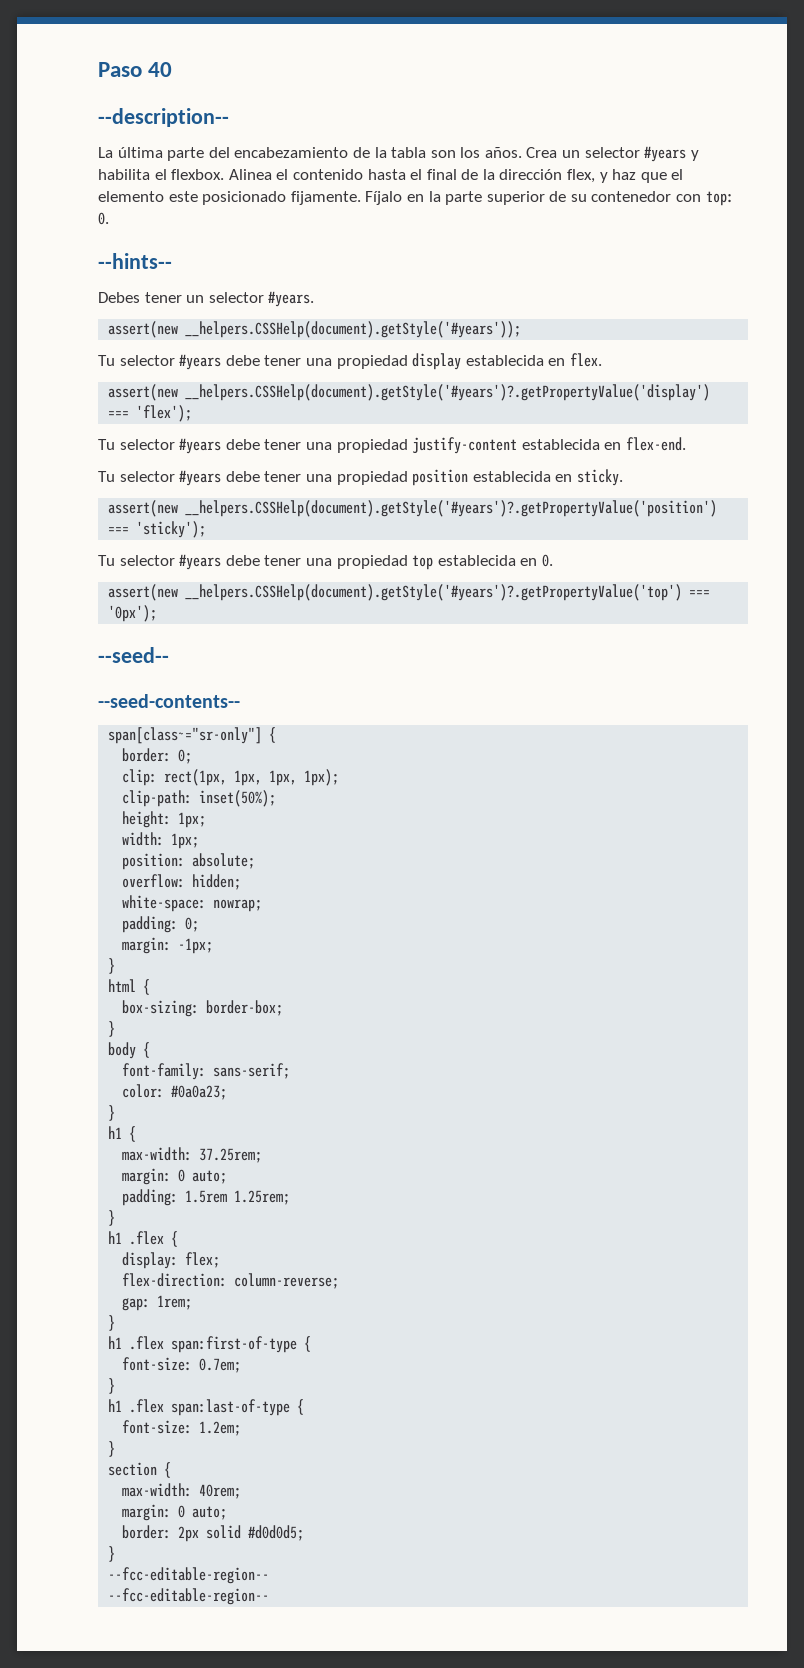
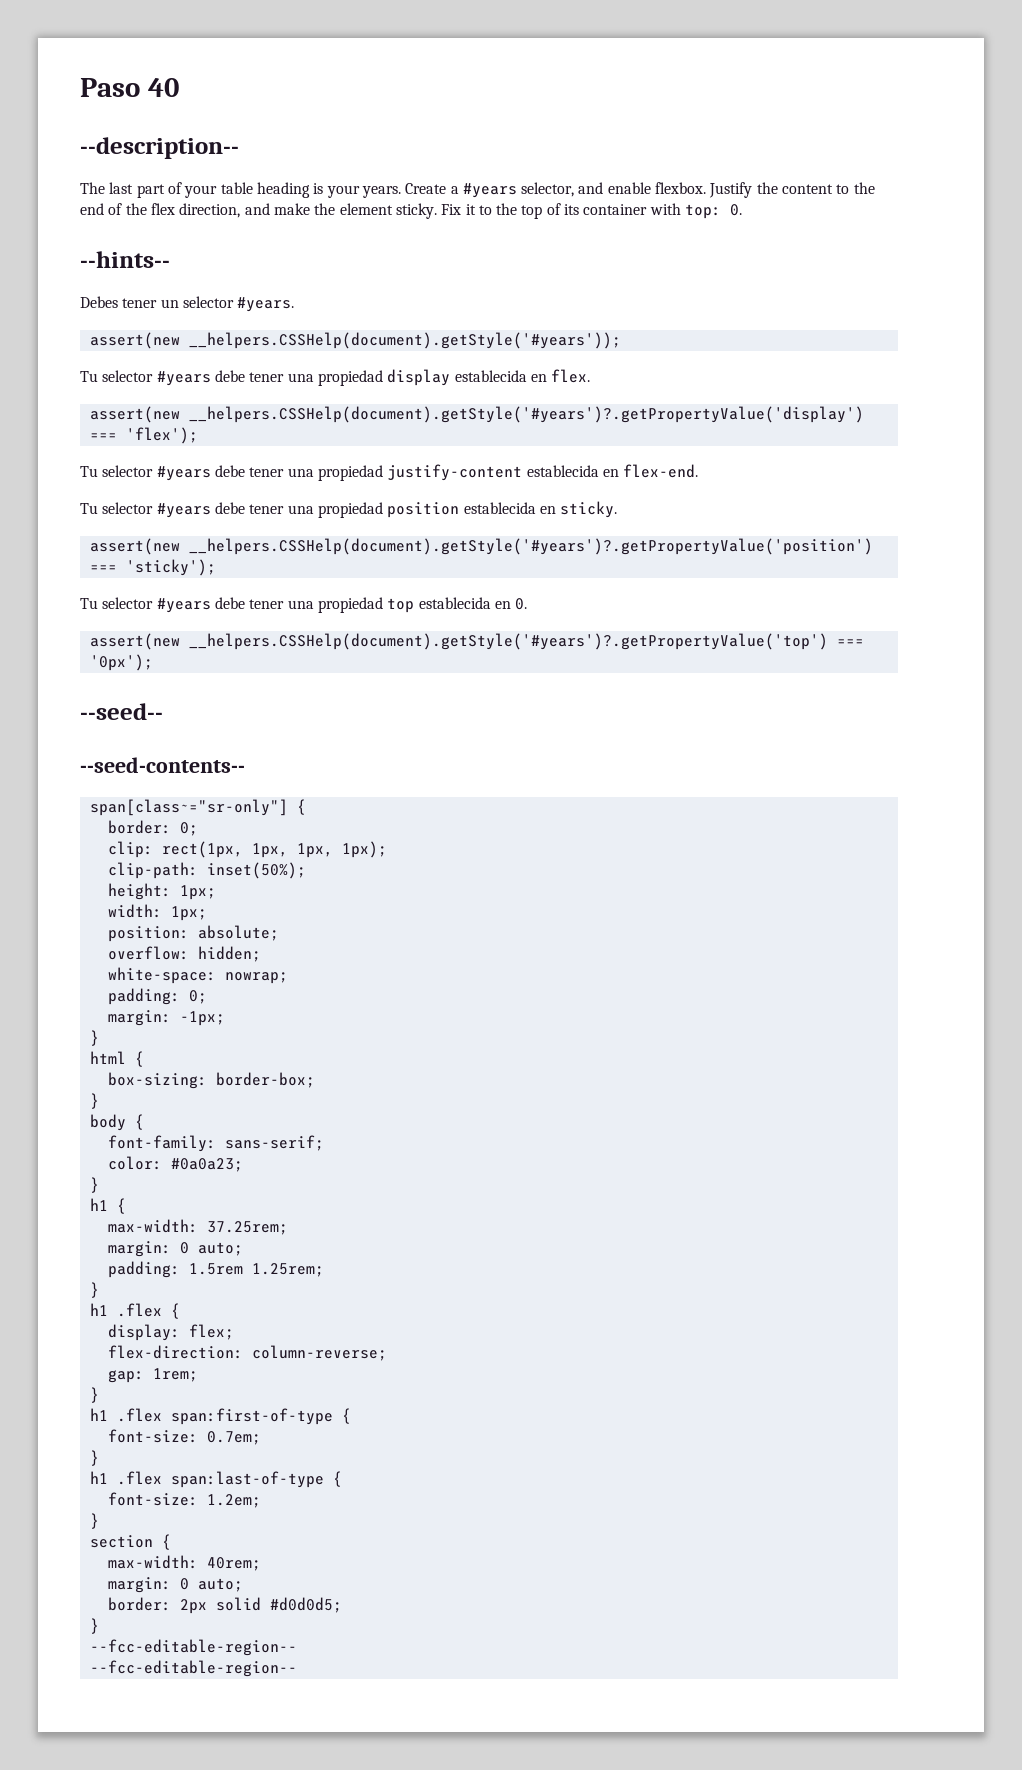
- La última parte del encabezamiento de la tabla son los años. Crea un selector #years y habilita el flexbox. Alinea el contenido hasta el final de la dirección flex, y haz que el elemento este posicionado fijamente. Fíjalo en la parte superior de su contenedor con top: 0.
+ The last part of your table heading is your years. Create a #years selector, and enable flexbox. Justify the content to the end of the flex direction, and make the element sticky. Fix it to the top of its container with top: 0.

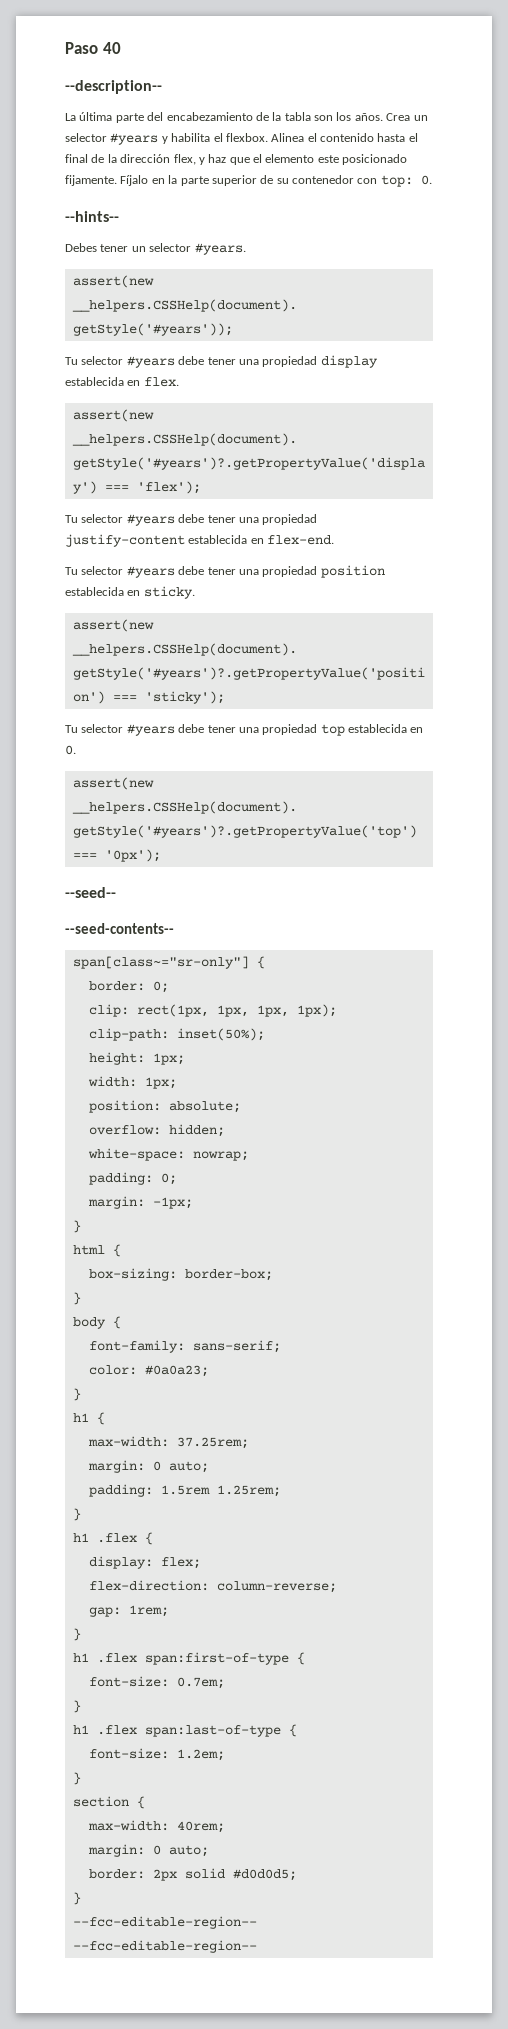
- The last part of your table heading is your years. Create a #years selector, and enable flexbox. Justify the content to the end of the flex direction, and make the element sticky. Fix it to the top of its container with top: 0.
+ La última parte del encabezamiento de la tabla son los años. Crea un selector #years y habilita el flexbox. Alinea el contenido hasta el final de la dirección flex, y haz que el elemento este posicionado fijamente. Fíjalo en la parte superior de su contenedor con top: 0.

